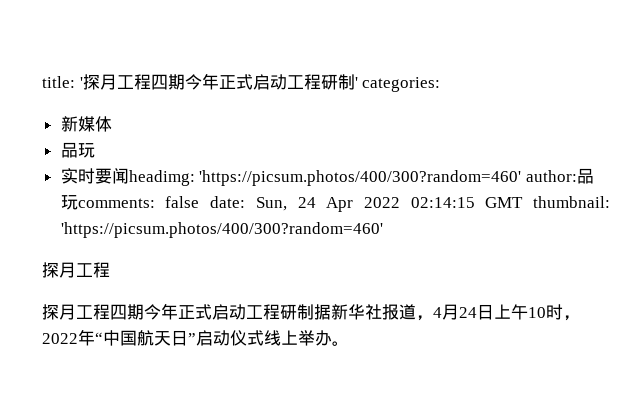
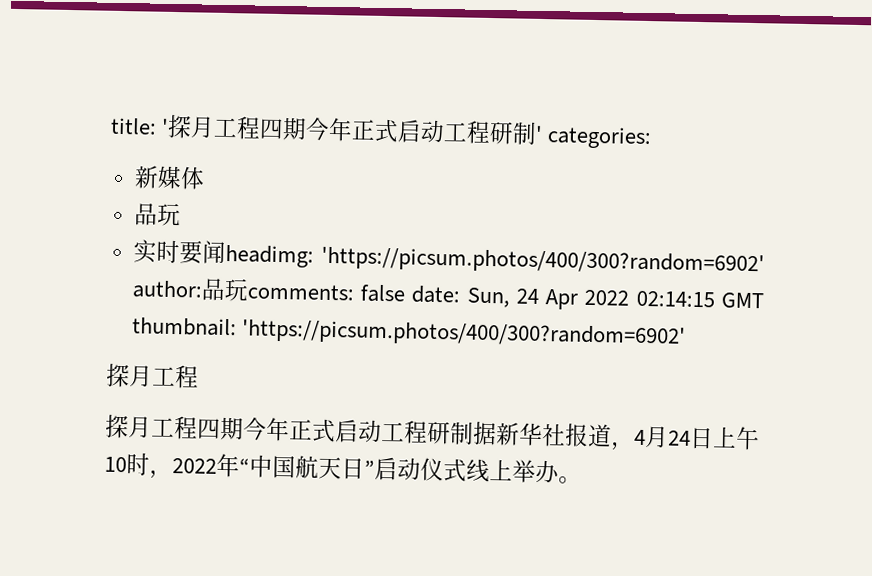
- 实时要闻headimg: 'https://picsum.photos/400/300?random=460' author:品玩comments: false date: Sun, 24 Apr 2022 02:14:15 GMT thumbnail: 'https://picsum.photos/400/300?random=460'
+ 实时要闻headimg: 'https://picsum.photos/400/300?random=6902' author:品玩comments: false date: Sun, 24 Apr 2022 02:14:15 GMT thumbnail: 'https://picsum.photos/400/300?random=6902'

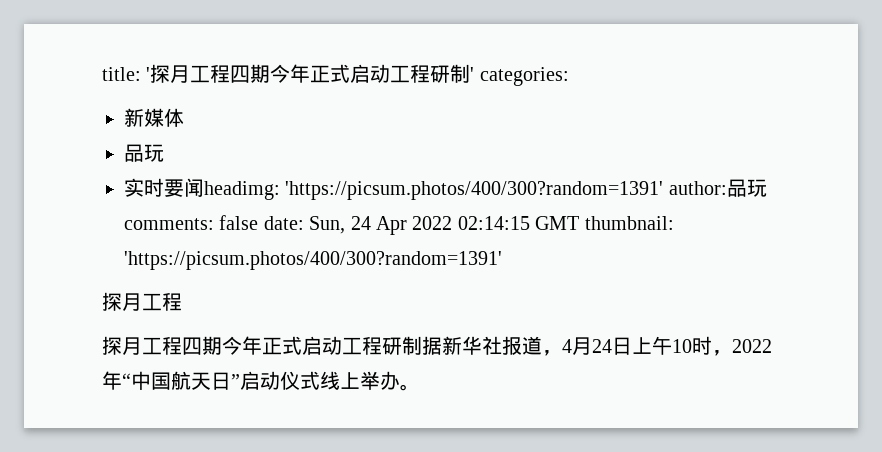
- 实时要闻headimg: 'https://picsum.photos/400/300?random=6902' author:品玩comments: false date: Sun, 24 Apr 2022 02:14:15 GMT thumbnail: 'https://picsum.photos/400/300?random=6902'
+ 实时要闻headimg: 'https://picsum.photos/400/300?random=1391' author:品玩comments: false date: Sun, 24 Apr 2022 02:14:15 GMT thumbnail: 'https://picsum.photos/400/300?random=1391'

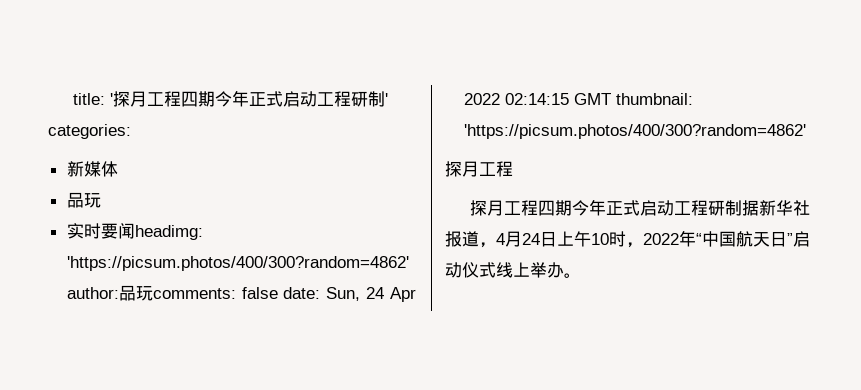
- 实时要闻headimg: 'https://picsum.photos/400/300?random=1391' author:品玩comments: false date: Sun, 24 Apr 2022 02:14:15 GMT thumbnail: 'https://picsum.photos/400/300?random=1391'
+ 实时要闻headimg: 'https://picsum.photos/400/300?random=4862' author:品玩comments: false date: Sun, 24 Apr 2022 02:14:15 GMT thumbnail: 'https://picsum.photos/400/300?random=4862'

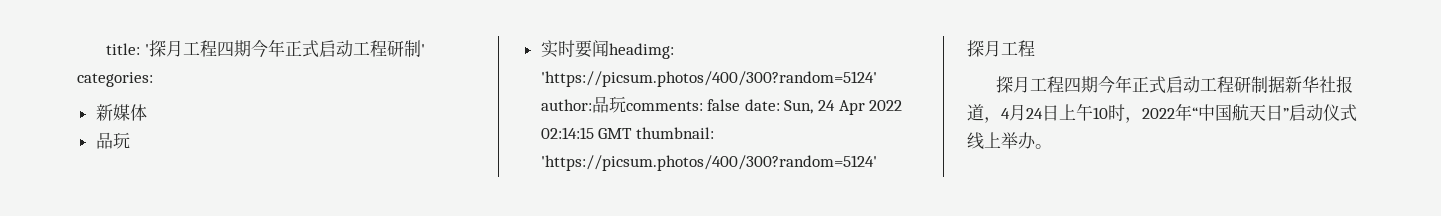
- 实时要闻headimg: 'https://picsum.photos/400/300?random=4862' author:品玩comments: false date: Sun, 24 Apr 2022 02:14:15 GMT thumbnail: 'https://picsum.photos/400/300?random=4862'
+ 实时要闻headimg: 'https://picsum.photos/400/300?random=5124' author:品玩comments: false date: Sun, 24 Apr 2022 02:14:15 GMT thumbnail: 'https://picsum.photos/400/300?random=5124'

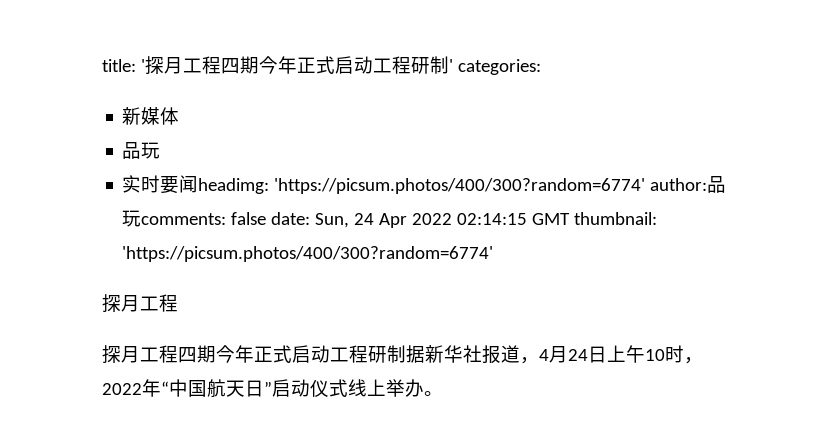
- 实时要闻headimg: 'https://picsum.photos/400/300?random=5124' author:品玩comments: false date: Sun, 24 Apr 2022 02:14:15 GMT thumbnail: 'https://picsum.photos/400/300?random=5124'
+ 实时要闻headimg: 'https://picsum.photos/400/300?random=6774' author:品玩comments: false date: Sun, 24 Apr 2022 02:14:15 GMT thumbnail: 'https://picsum.photos/400/300?random=6774'

